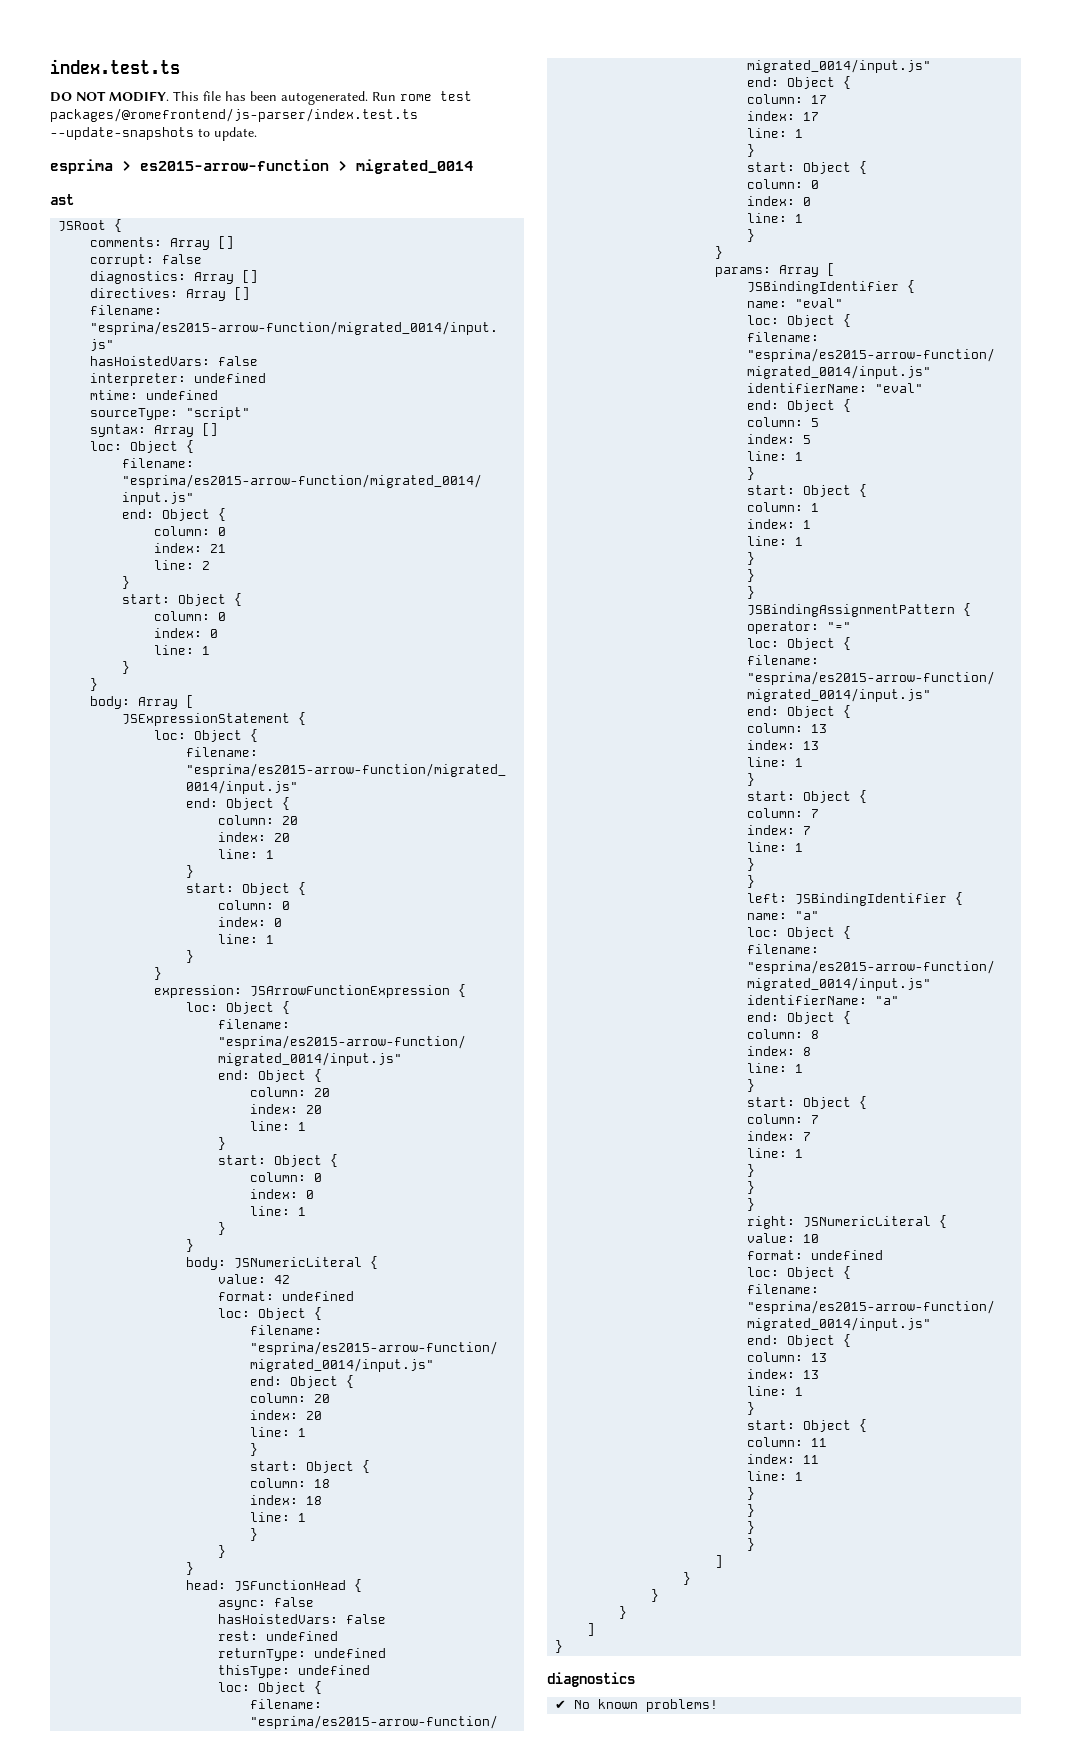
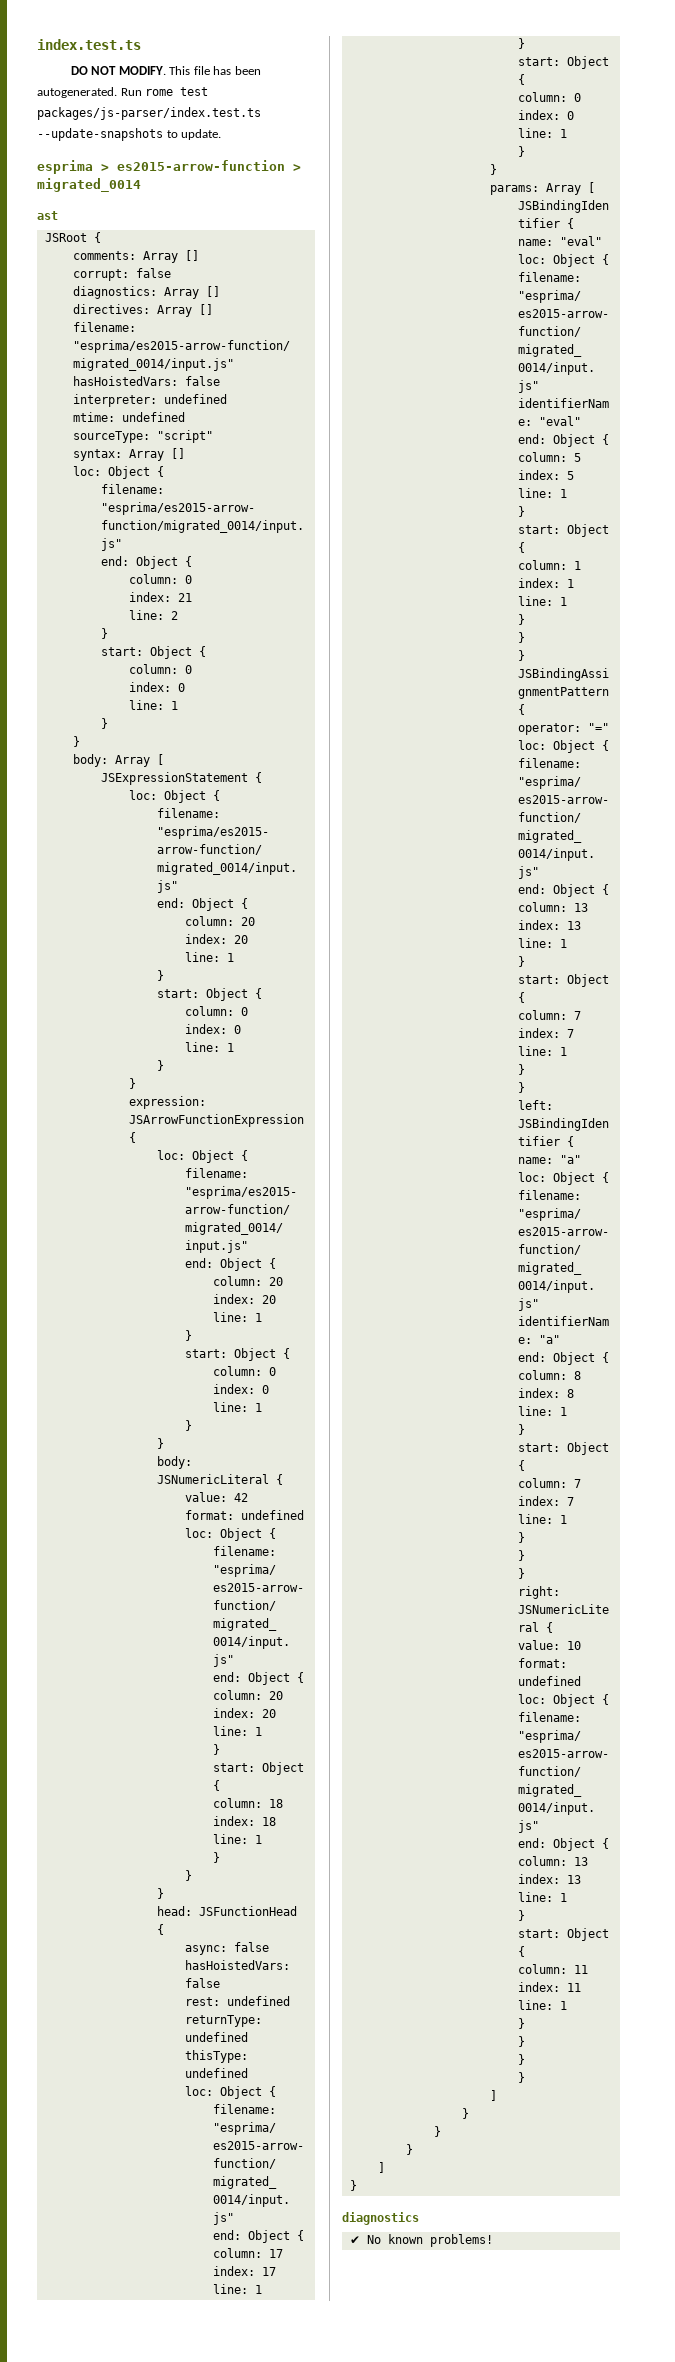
- Run rome test packages/@romefrontend/js-parser/index.test.ts --update-snapshots to update.
+ Run rome test packages/js-parser/index.test.ts --update-snapshots to update.

